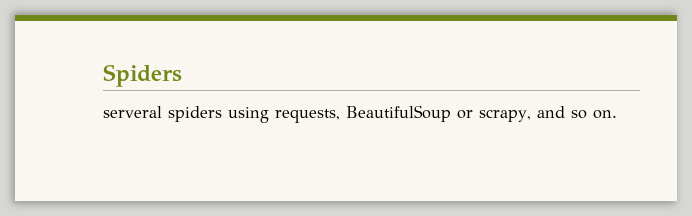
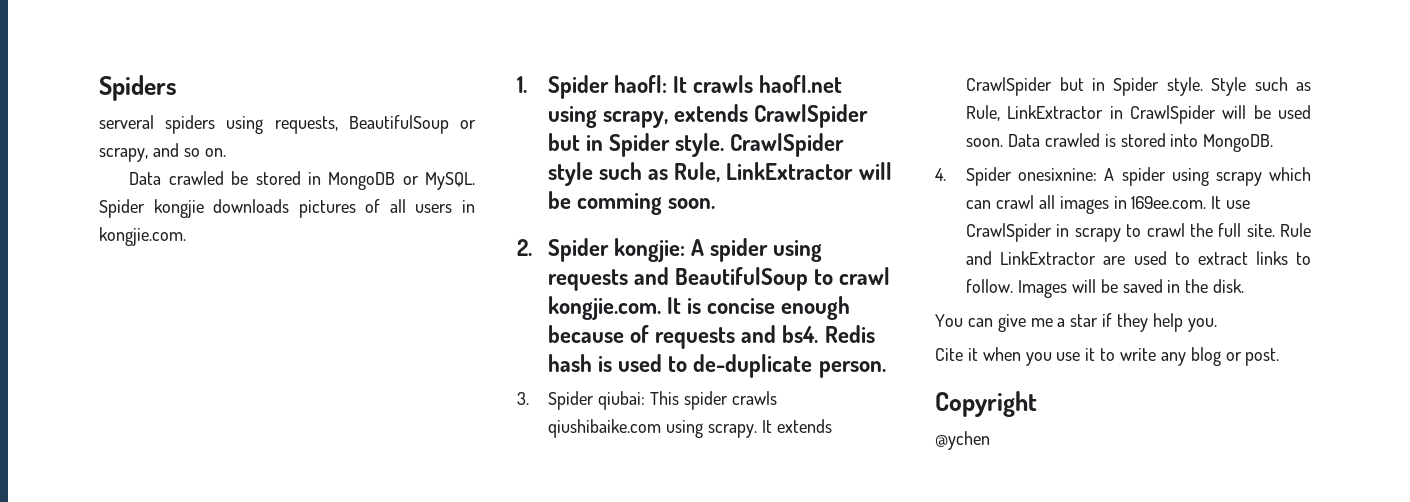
+ Data crawled be stored in MongoDB or MySQL. Spider kongjie downloads pictures of all users in kongjie.com.
+ 1. Spider haofl: It crawls haofl.net using scrapy, extends CrawlSpider but in Spider style. CrawlSpider style such as Rule, LinkExtractor will be comming soon.
+ 2. Spider kongjie: A spider using requests and BeautifulSoup to crawl kongjie.com. It is concise enough because of requests and bs4. Redis hash is used to de-duplicate person.
+ 3. Spider qiubai: This spider crawls qiushibaike.com using scrapy. It extends CrawlSpider but in Spider style. Style such as Rule, LinkExtractor in CrawlSpider will be used soon. Data crawled is stored into MongoDB.
+ 4. Spider onesixnine: A spider using scrapy which can crawl all images in 169ee.com. It use CrawlSpider in scrapy to crawl the full site. Rule and LinkExtractor are used to extract links to follow. Images will be saved in the disk.
+ You can give me a star if they help you.
+ Cite it when you use it to write any blog or post.
+ Copyright
+ @ychen

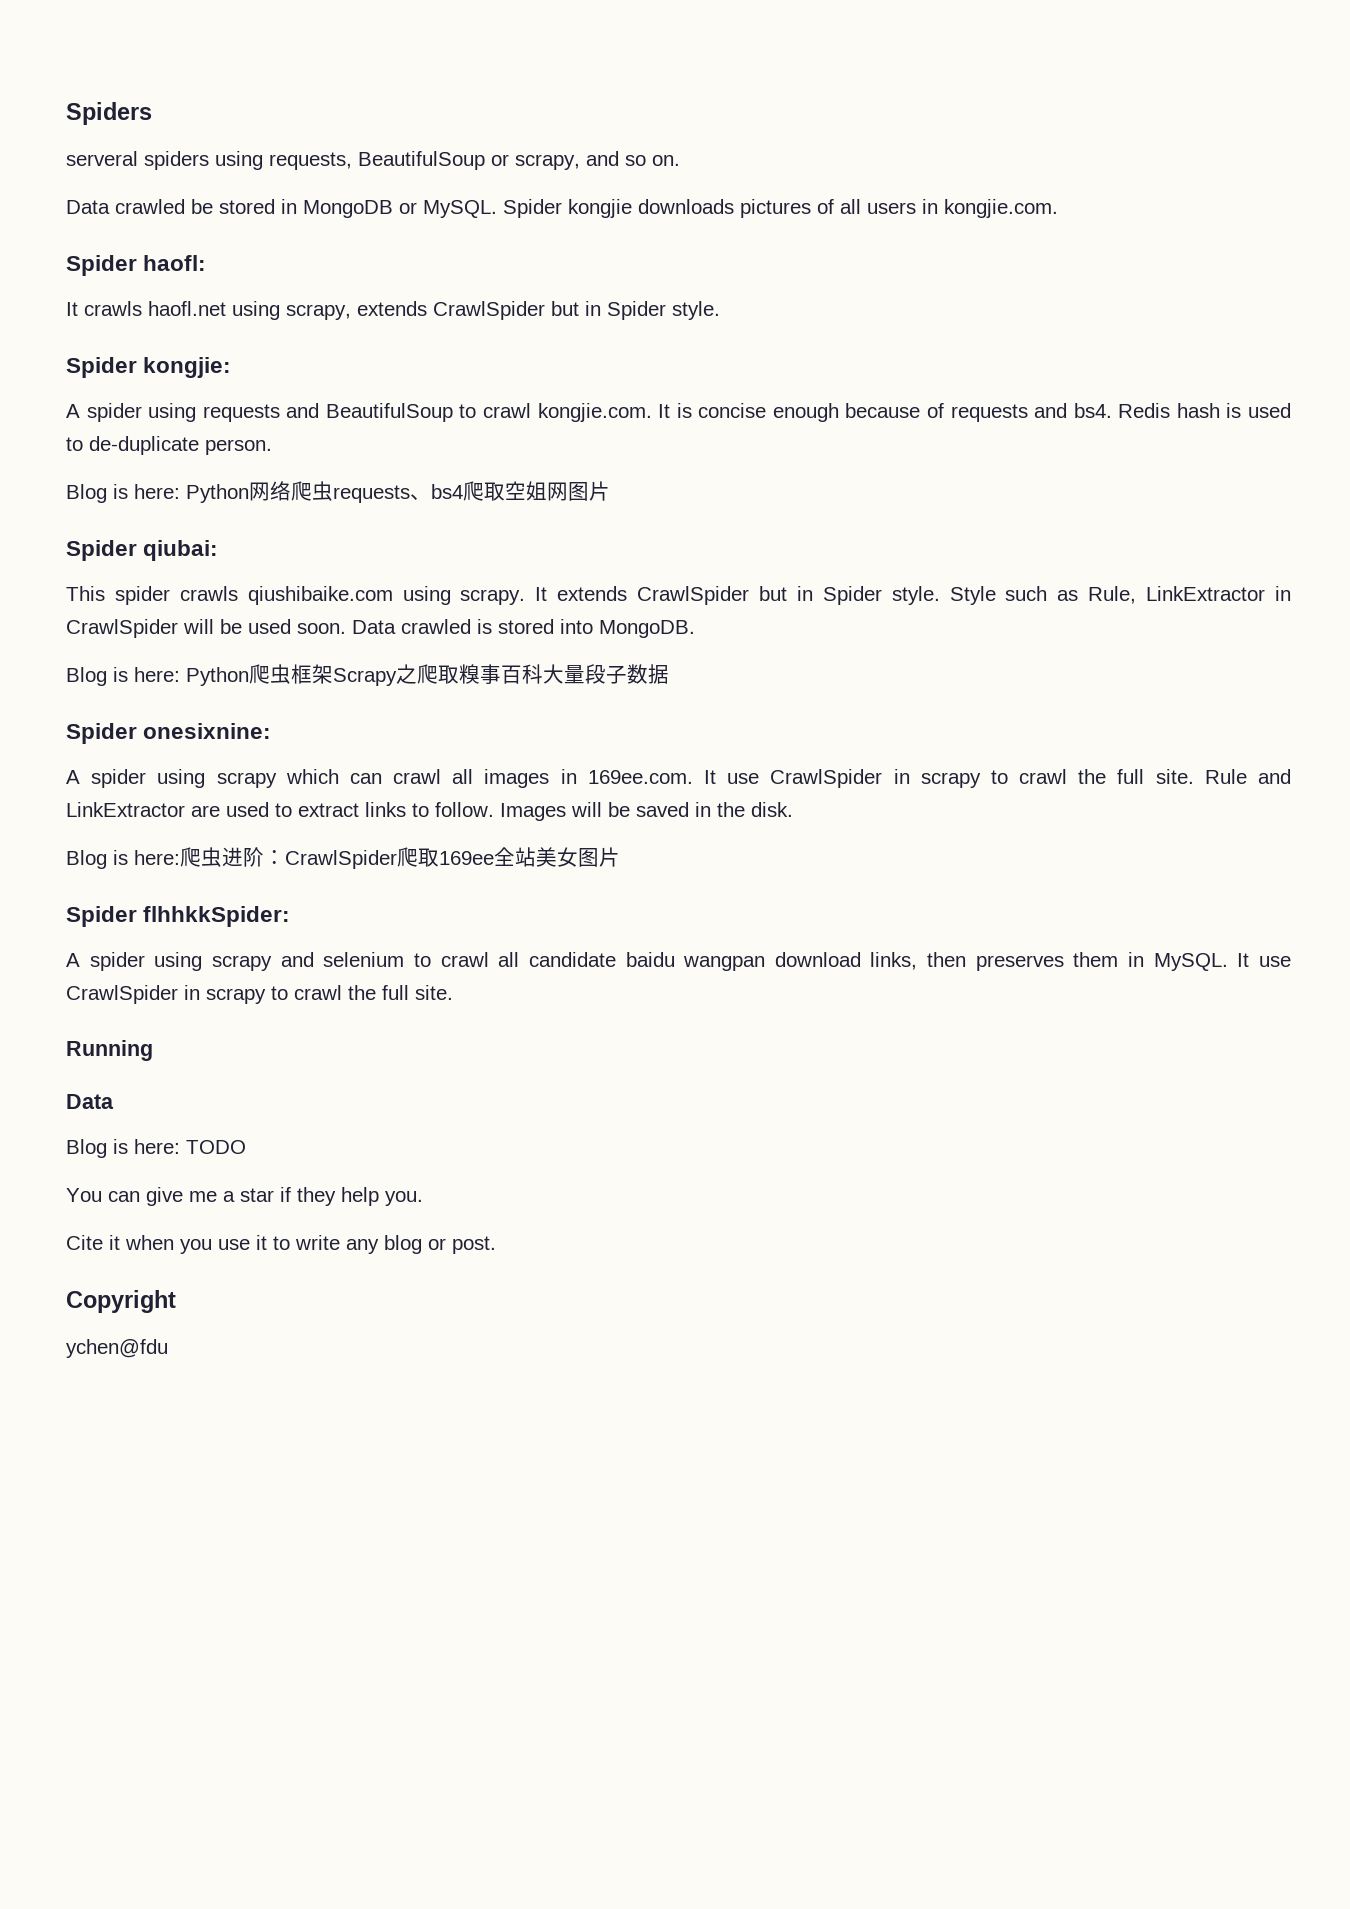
- 1. Spider haofl: It crawls haofl.net using scrapy, extends CrawlSpider but in Spider style. CrawlSpider style such as Rule, LinkExtractor will be comming soon.
- 2. Spider kongjie: A spider using requests and BeautifulSoup to crawl kongjie.com. It is concise enough because of requests and bs4.
+ Spider haofl:
+ It crawls haofl.net using scrapy, extends CrawlSpider but in Spider style.
+ Spider kongjie:
+ A spider using requests and BeautifulSoup to crawl kongjie.com. It is concise enough because of requests and bs4.
- 3. Spider qiubai: This spider crawls qiushibaike.com using scrapy.
+ Blog is here: Python网络爬虫requests、bs4爬取空姐网图片
+ Spider qiubai:
+ This spider crawls qiushibaike.com using scrapy.
- 4. Spider onesixnine: A spider using scrapy which can crawl all images in 169ee.com. It use CrawlSpider in scrapy to crawl the full site.
+ Blog is here: Python爬虫框架Scrapy之爬取糗事百科大量段子数据
+ Spider onesixnine:
+ A spider using scrapy which can crawl all images in 169ee.com. It use CrawlSpider in scrapy to crawl the full site.
+ Blog is here:爬虫进阶：CrawlSpider爬取169ee全站美女图片
+ Spider flhhkkSpider:
+ A spider using scrapy and selenium to crawl all candidate baidu wangpan download links, then preserves them in MySQL. It use CrawlSpider in scrapy to crawl the full site.
+ Running
+ Data
+ Blog is here: TODO
- @ychen
+ ychen@fdu

